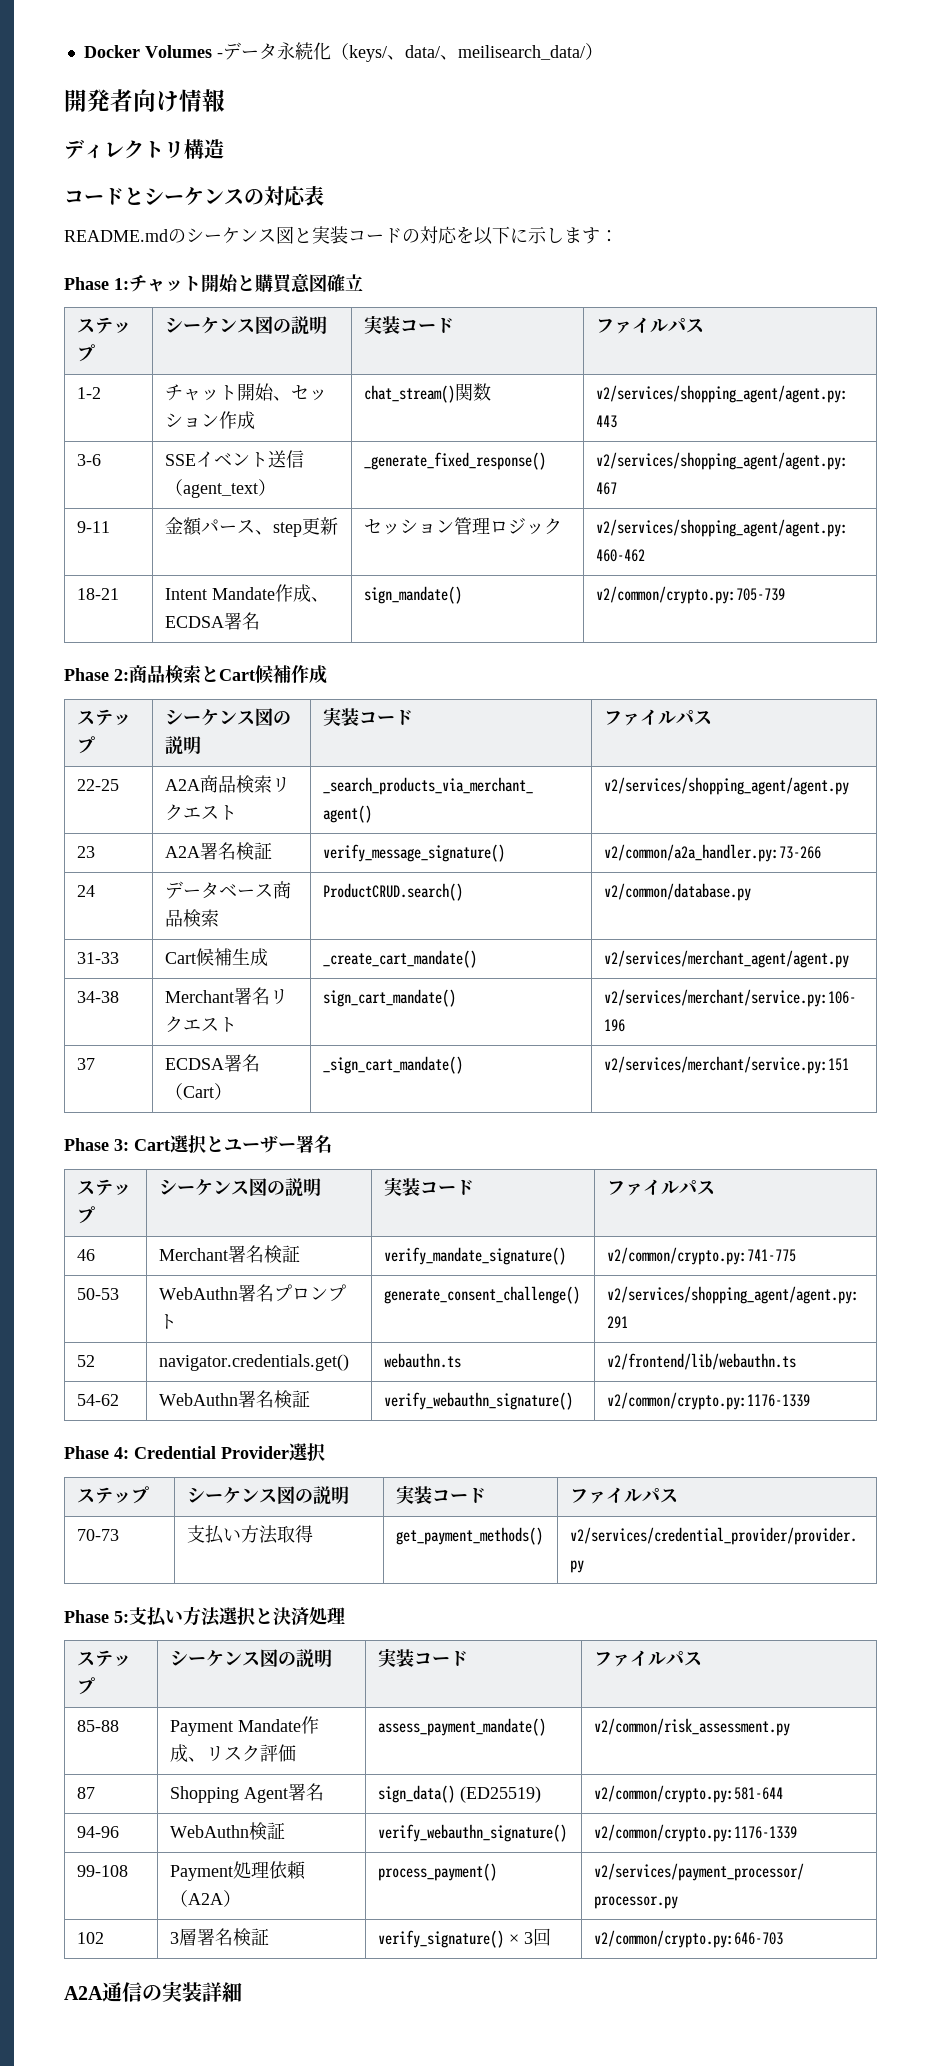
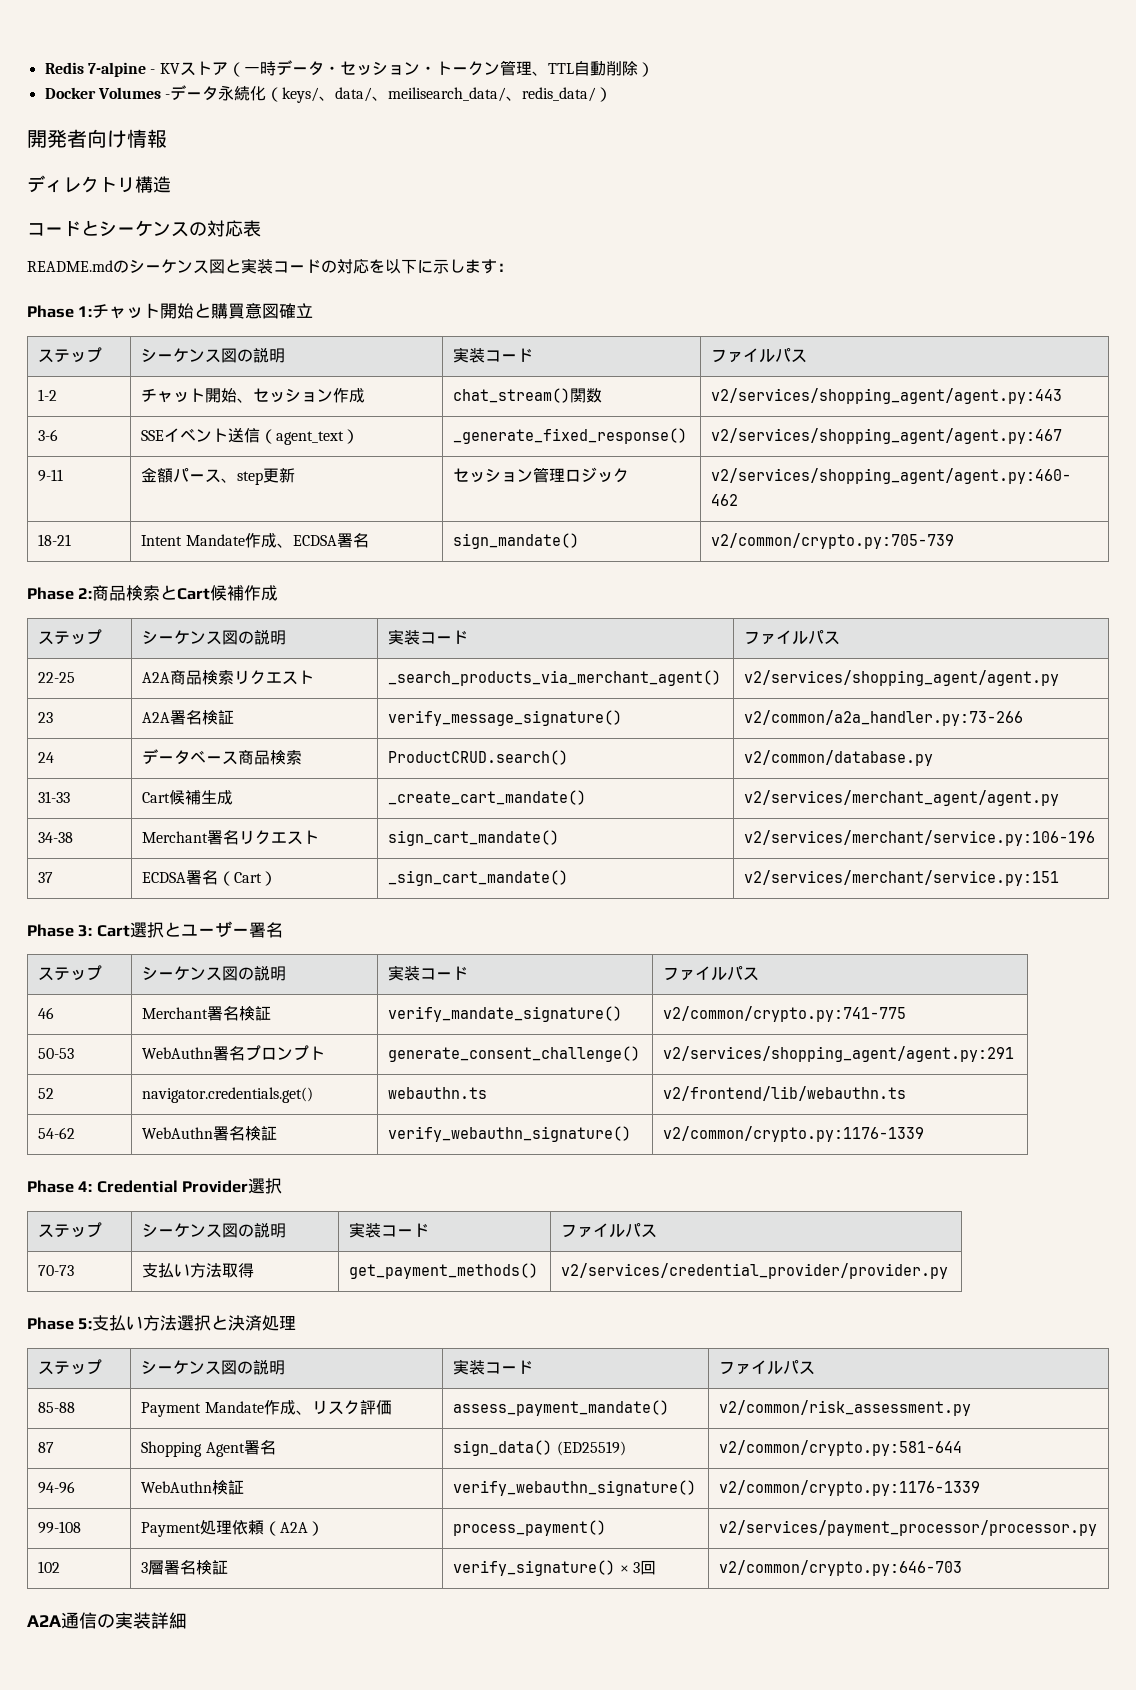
+ Redis 7-alpine - KVストア（一時データ・セッション・トークン管理、TTL自動削除）
- Docker Volumes -データ永続化（keys/、data/、meilisearch_data/）
+ Docker Volumes -データ永続化（keys/、data/、meilisearch_data/、redis_data/）

